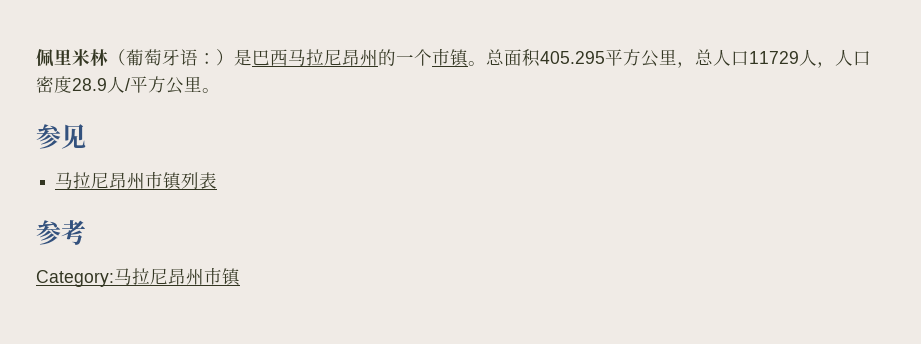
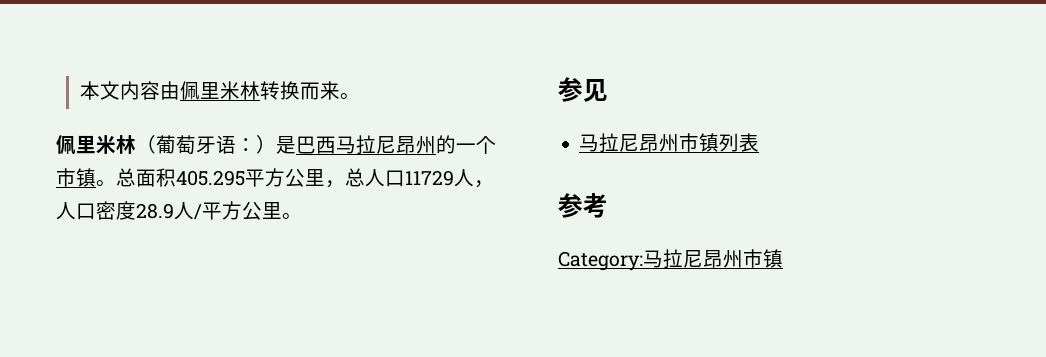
+ 本文内容由佩里米林转换而来。

